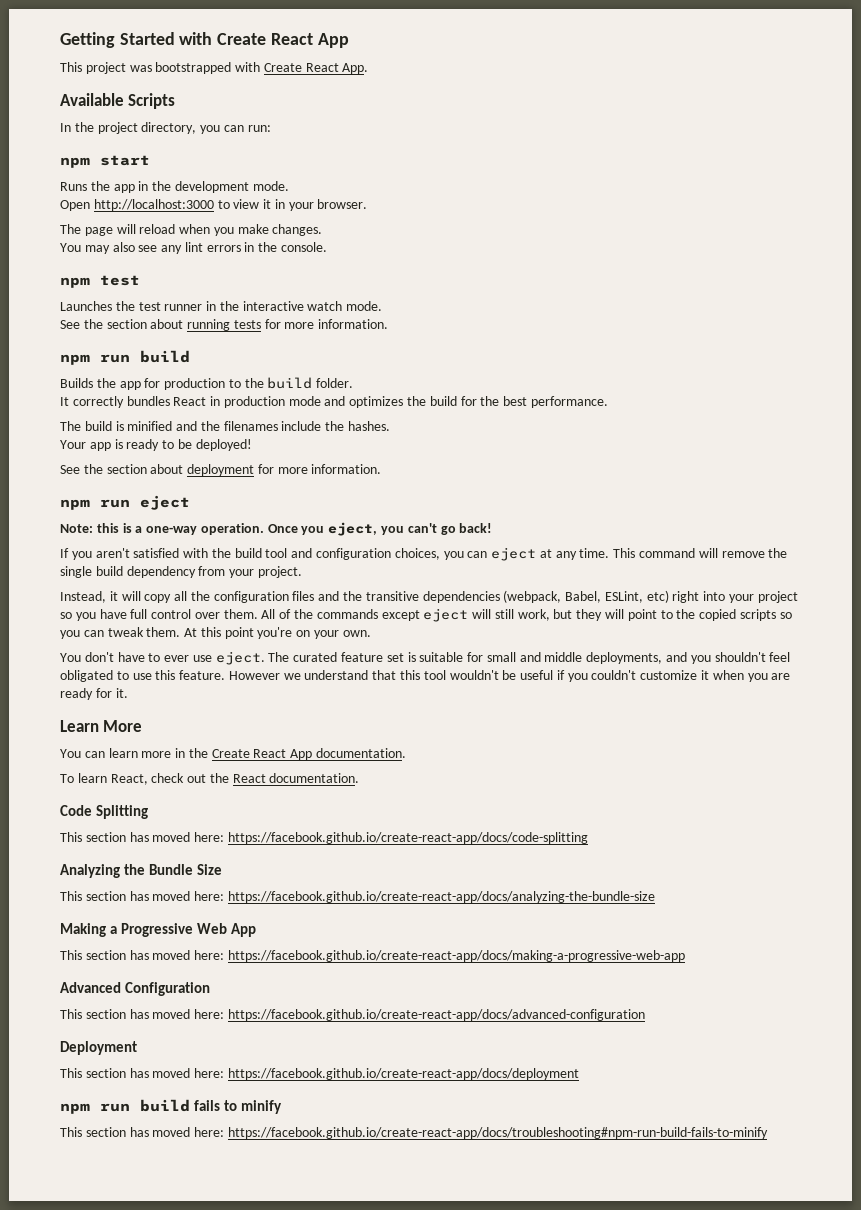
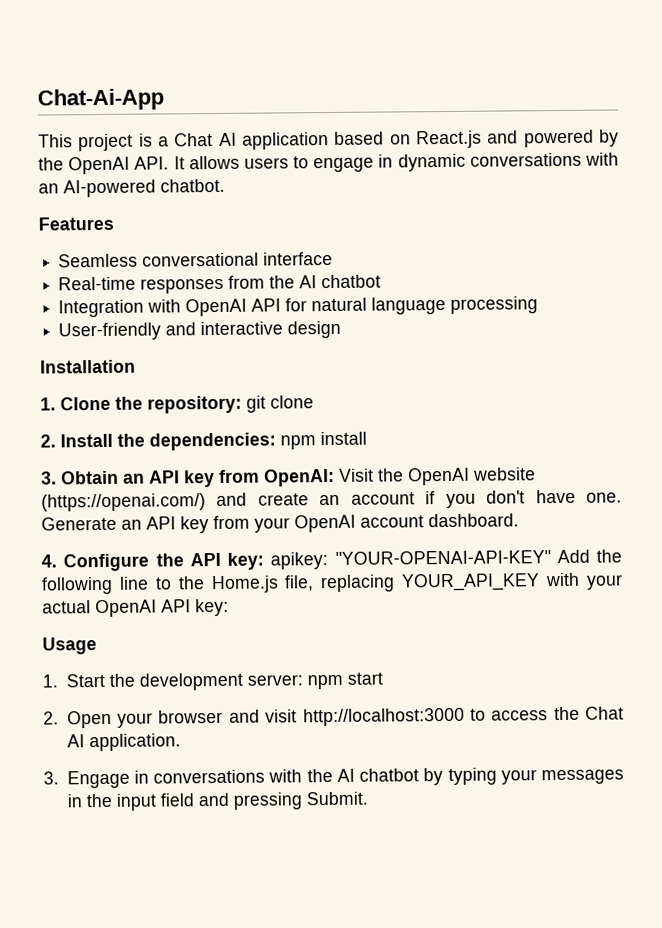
- Getting Started with Create React App
- This project was bootstrapped with Create React App.
- Available Scripts
- In the project directory, you can run:
- npm start
- Runs the app in the development mode.
- Open http://localhost:3000 to view it in your browser.
- The page will reload when you make changes.
- You may also see any lint errors in the console.
- npm test
- Launches the test runner in the interactive watch mode.
- See the section about running tests for more information.
- npm run build
- Builds the app for production to the build folder.
- It correctly bundles React in production mode and optimizes the build for the best performance.
- The build is minified and the filenames include the hashes.
- Your app is ready to be deployed!
- See the section about deployment for more information.
- npm run eject
- Note: this is a one-way operation. Once you eject, you can't go back!
- If you aren't satisfied with the build tool and configuration choices, you can eject at any time. This command will remove the single build dependency from your project.
- Instead, it will copy all the configuration files and the transitive dependencies (webpack, Babel, ESLint, etc) right into your project so you have full control over them. All of the commands except eject will still work, but they will point to the copied scripts so you can tweak them. At this point you're on your own.
- You don't have to ever use eject. The curated feature set is suitable for small and middle deployments, and you shouldn't feel obligated to use this feature. However we understand that this tool wouldn't be useful if you couldn't customize it when you are ready for it.
- Learn More
- You can learn more in the Create React App documentation.
- To learn React, check out the React documentation.
- Code Splitting
- This section has moved here: https://facebook.github.io/create-react-app/docs/code-splitting
- Analyzing the Bundle Size
- This section has moved here: https://facebook.github.io/create-react-app/docs/analyzing-the-bundle-size
- Making a Progressive Web App
- This section has moved here: https://facebook.github.io/create-react-app/docs/making-a-progressive-web-app
- Advanced Configuration
- This section has moved here: https://facebook.github.io/create-react-app/docs/advanced-configuration
- Deployment
- This section has moved here: https://facebook.github.io/create-react-app/docs/deployment
- npm run build fails to minify
- This section has moved here: https://facebook.github.io/create-react-app/docs/troubleshooting#npm-run-build-fails-to-minify
+ Chat-Ai-App
+ This project is a Chat AI application based on React.js and powered by the OpenAI API. It allows users to engage in dynamic conversations with an AI-powered chatbot.
+ Features
+ Seamless conversational interface
+ Real-time responses from the AI chatbot
+ Integration with OpenAI API for natural language processing
+ User-friendly and interactive design
+ Installation
+ 1. Clone the repository: git clone
+ 2. Install the dependencies: npm install
+ 3. Obtain an API key from OpenAI: Visit the OpenAI website (https://openai.com/) and create an account if you don't have one. Generate an API key from your OpenAI account dashboard.
+ 4. Configure the API key: apikey: "YOUR-OPENAI-API-KEY" Add the following line to the Home.js file, replacing YOUR_API_KEY with your actual OpenAI API key:
+ Usage
+ 1. Start the development server: npm start
+ 2. Open your browser and visit http://localhost:3000 to access the Chat AI application.
+ 3. Engage in conversations with the AI chatbot by typing your messages in the input field and pressing Submit.

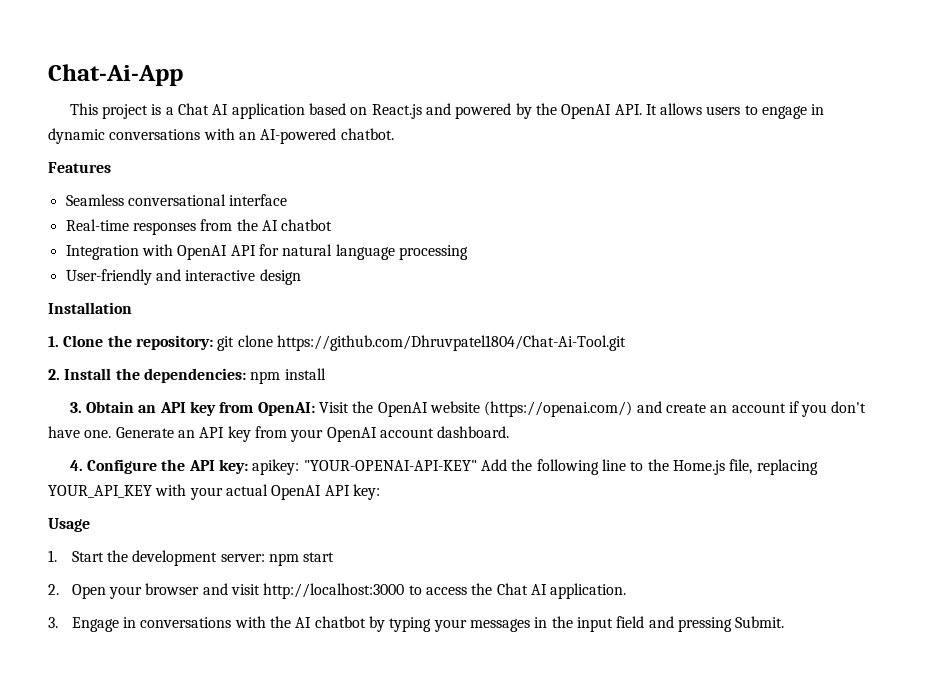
- 1. Clone the repository: git clone
+ 1. Clone the repository: git clone https://github.com/Dhruvpatel1804/Chat-Ai-Tool.git

